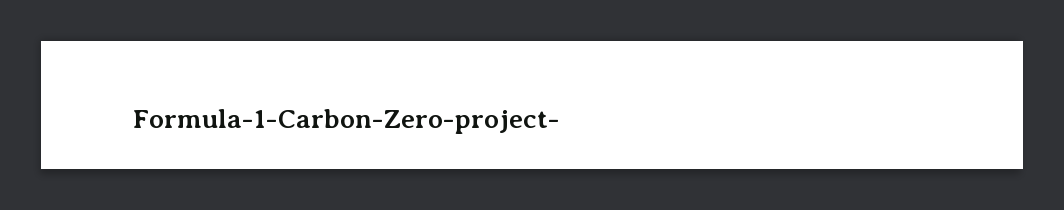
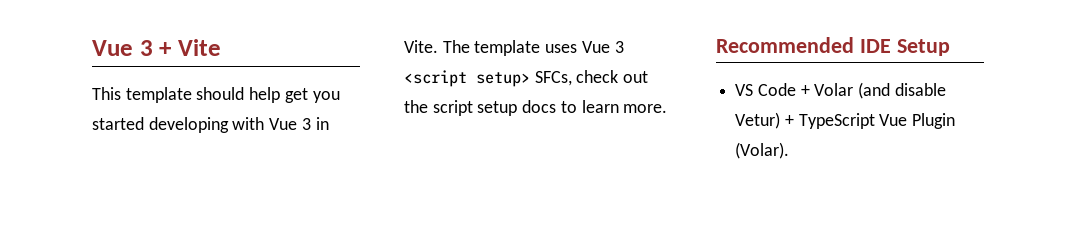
- Formula-1-Carbon-Zero-project-
+ Vue 3 + Vite
+ This template should help get you started developing with Vue 3 in Vite. The template uses Vue 3 <script setup> SFCs, check out the script setup docs to learn more.
+ Recommended IDE Setup
+ VS Code + Volar (and disable Vetur) + TypeScript Vue Plugin (Volar).

